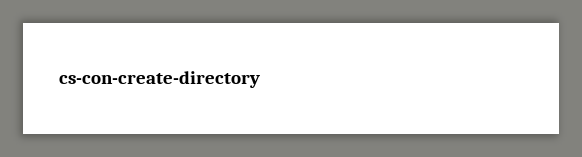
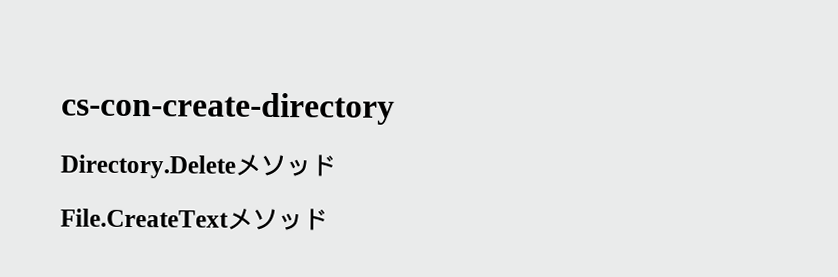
+ Directory.Deleteメソッド
+ File.CreateTextメソッド

